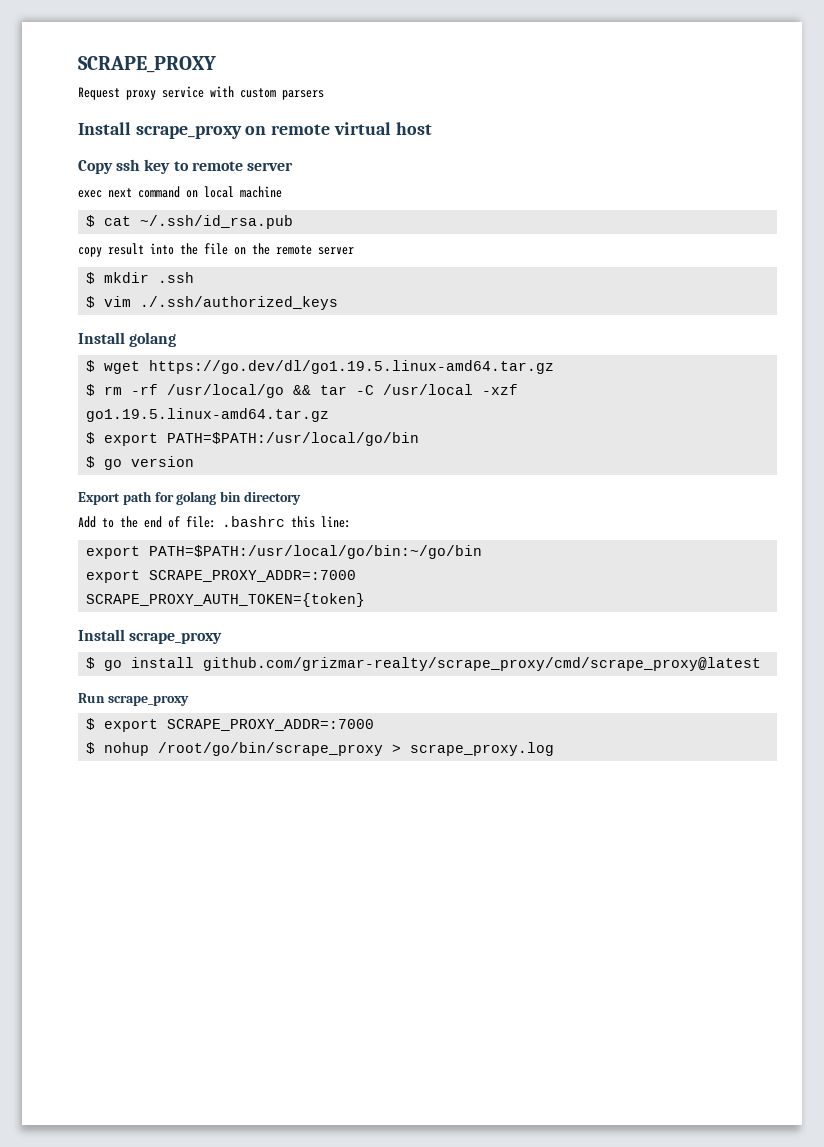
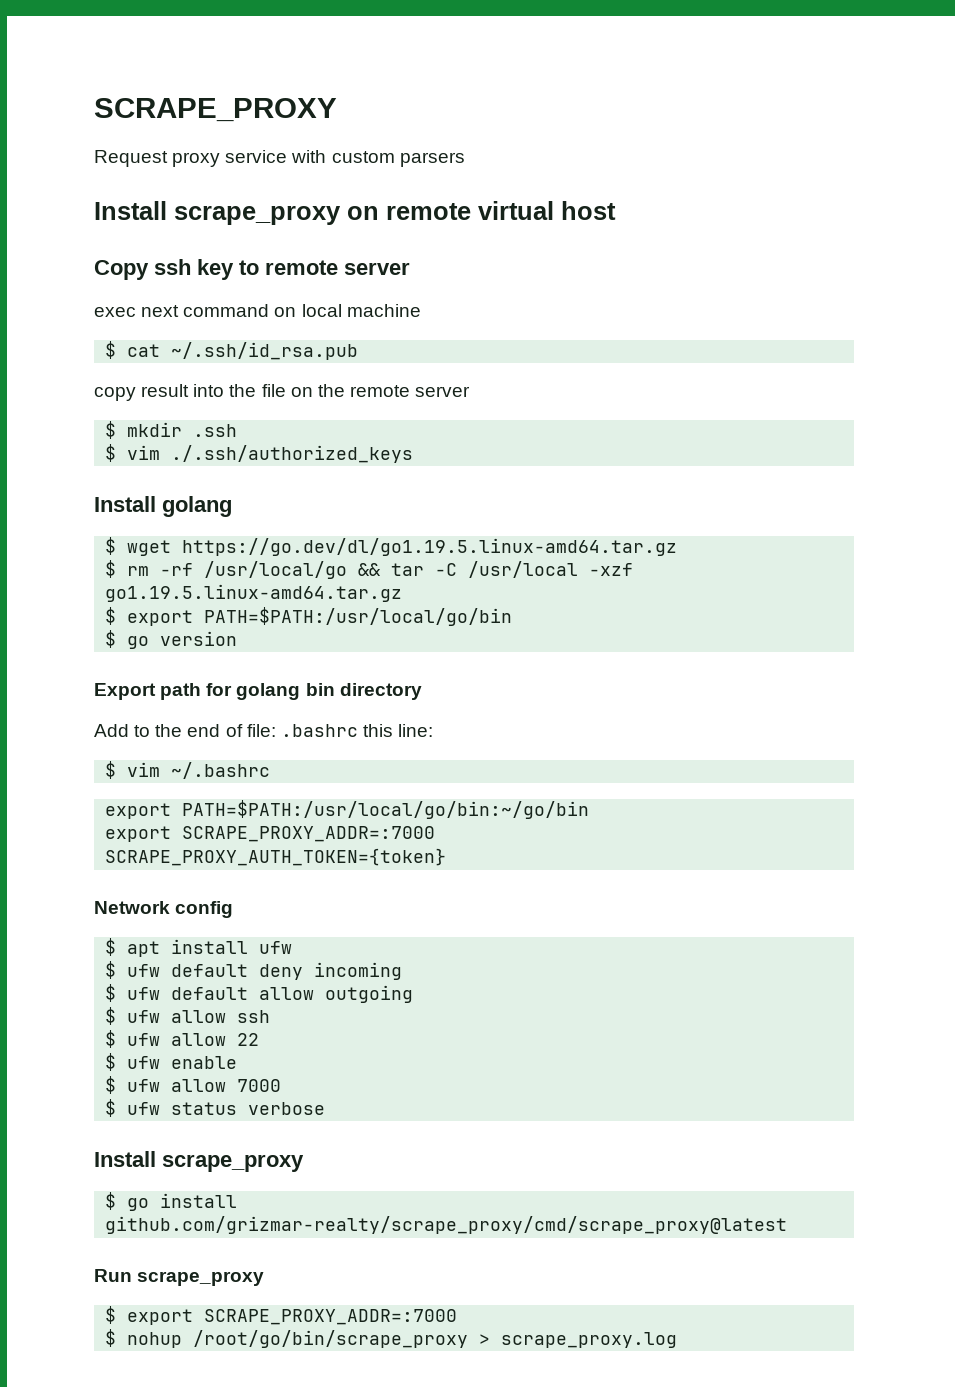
+ $ vim ~/.bashrc
+ Network config
+ $ apt install ufw
+ $ ufw default deny incoming
+ $ ufw default allow outgoing
+ $ ufw allow ssh
+ $ ufw allow 22
+ $ ufw enable
+ $ ufw allow 7000
+ $ ufw status verbose

